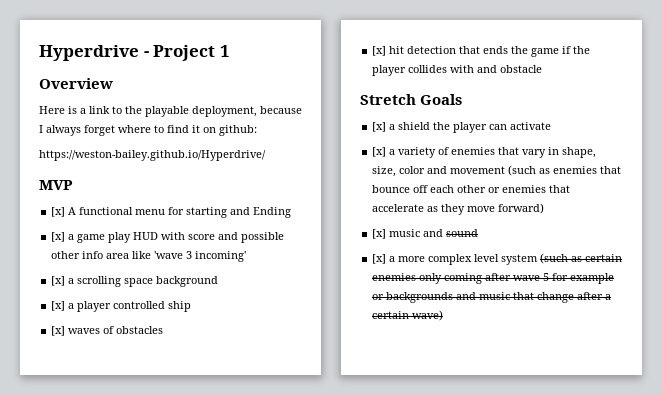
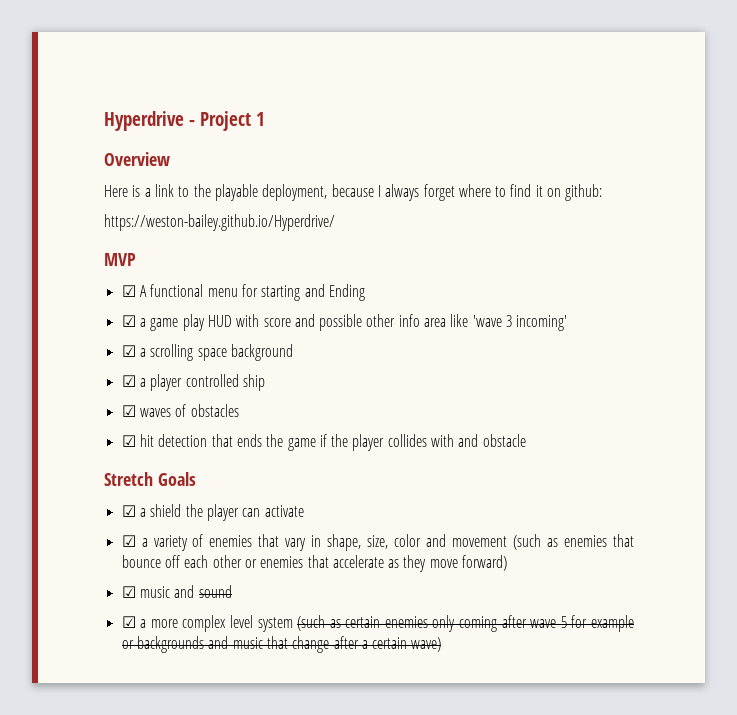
- [x] A functional menu for starting and Ending
+ ☑ A functional menu for starting and Ending
- [x] a game play HUD with score and possible other info area like 'wave 3 incoming'
+ ☑ a game play HUD with score and possible other info area like 'wave 3 incoming'
- [x] a scrolling space background
+ ☑ a scrolling space background
- [x] a player controlled ship
+ ☑ a player controlled ship
- [x] waves of obstacles
+ ☑ waves of obstacles
- [x] hit detection that ends the game if the player collides with and obstacle
+ ☑ hit detection that ends the game if the player collides with and obstacle
- [x] a shield the player can activate
+ ☑ a shield the player can activate
- [x] a variety of enemies that vary in shape, size, color and movement (such as enemies that bounce off each other or enemies that accelerate as they move forward)
+ ☑ a variety of enemies that vary in shape, size, color and movement (such as enemies that bounce off each other or enemies that accelerate as they move forward)
- [x] music and sound
+ ☑ music and sound
- [x] a more complex level system (such as certain enemies only coming after wave 5 for example or backgrounds and music that change after a certain wave)
+ ☑ a more complex level system (such as certain enemies only coming after wave 5 for example or backgrounds and music that change after a certain wave)

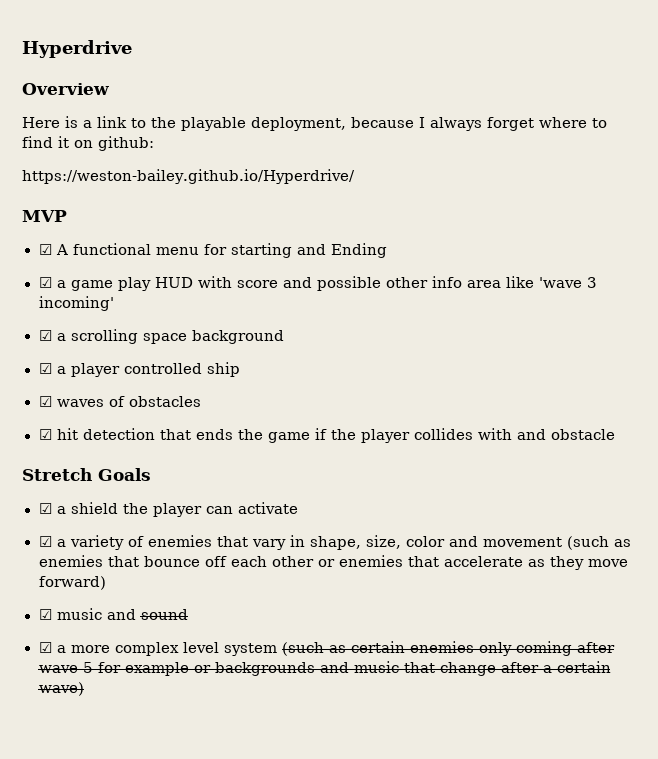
- Hyperdrive - Project 1
+ Hyperdrive

